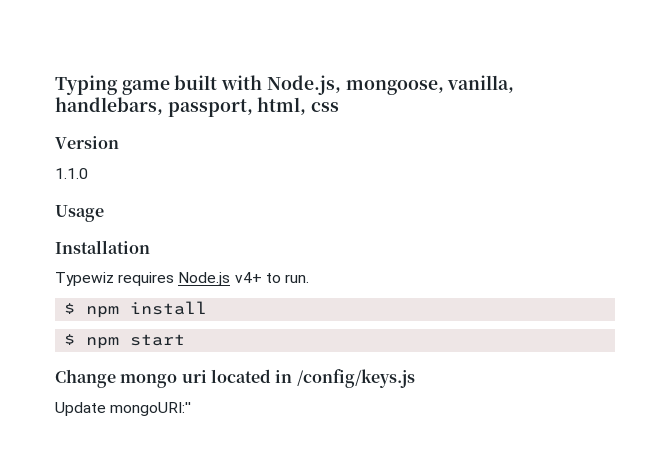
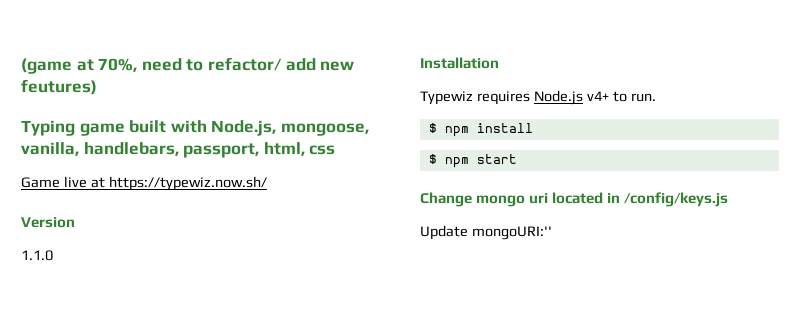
+ (game at 70%, need to refactor/ add new feutures)
+ Game live at https://typewiz.now.sh/
- Usage

